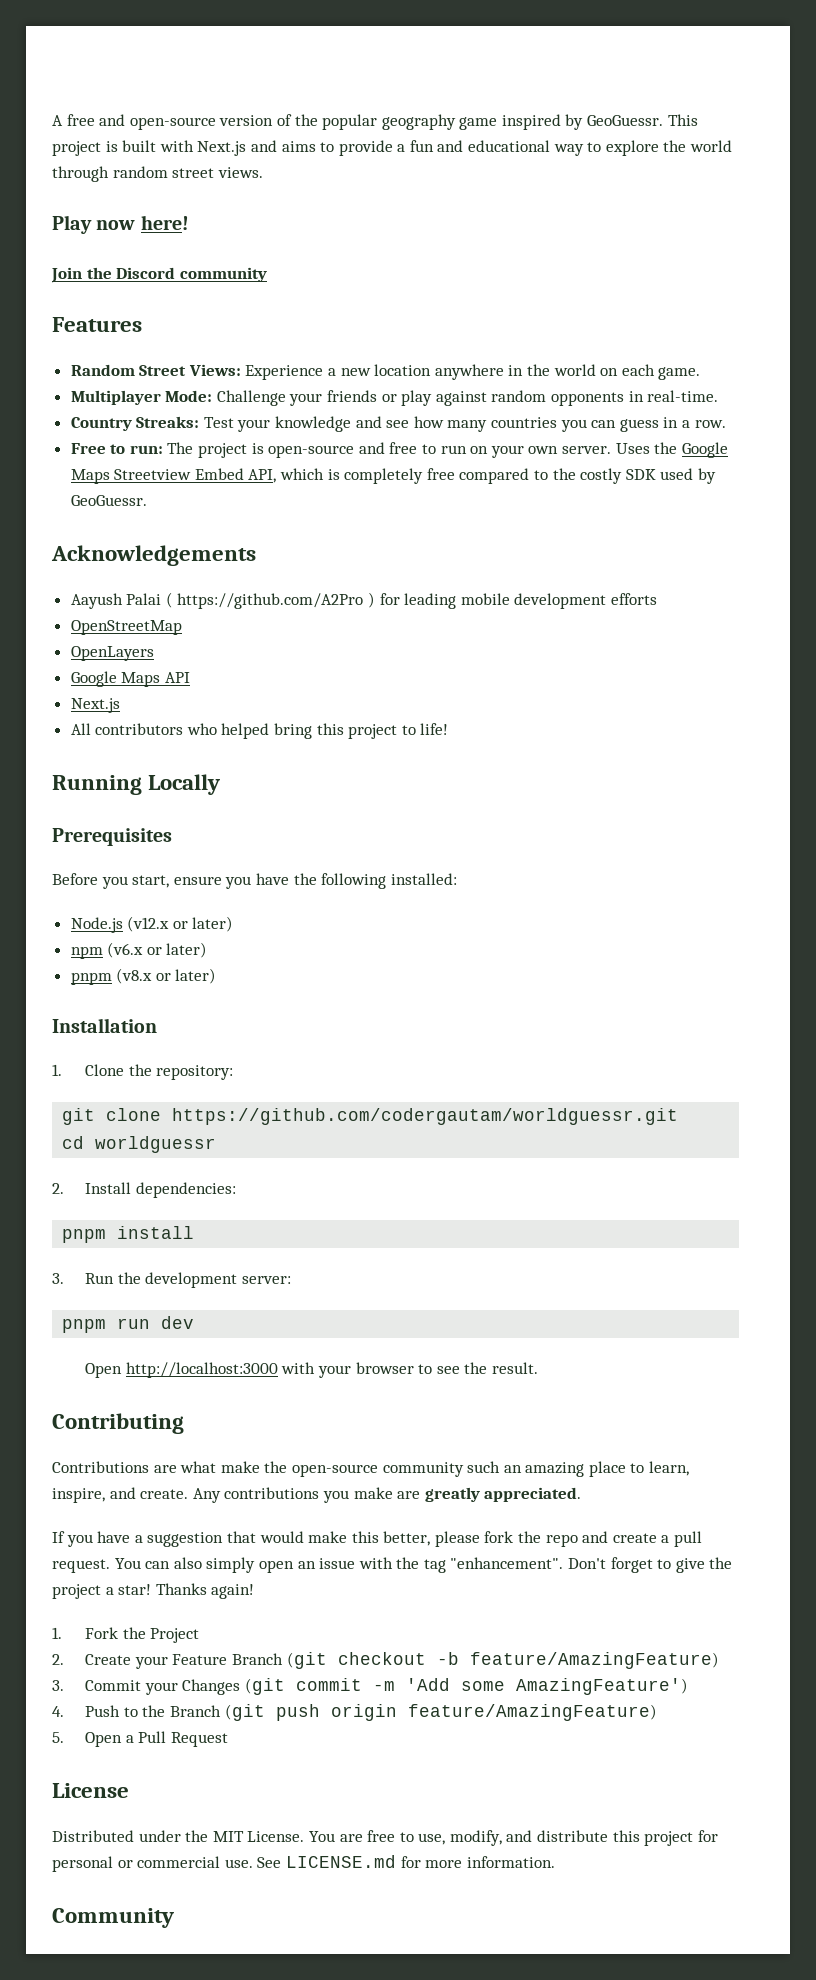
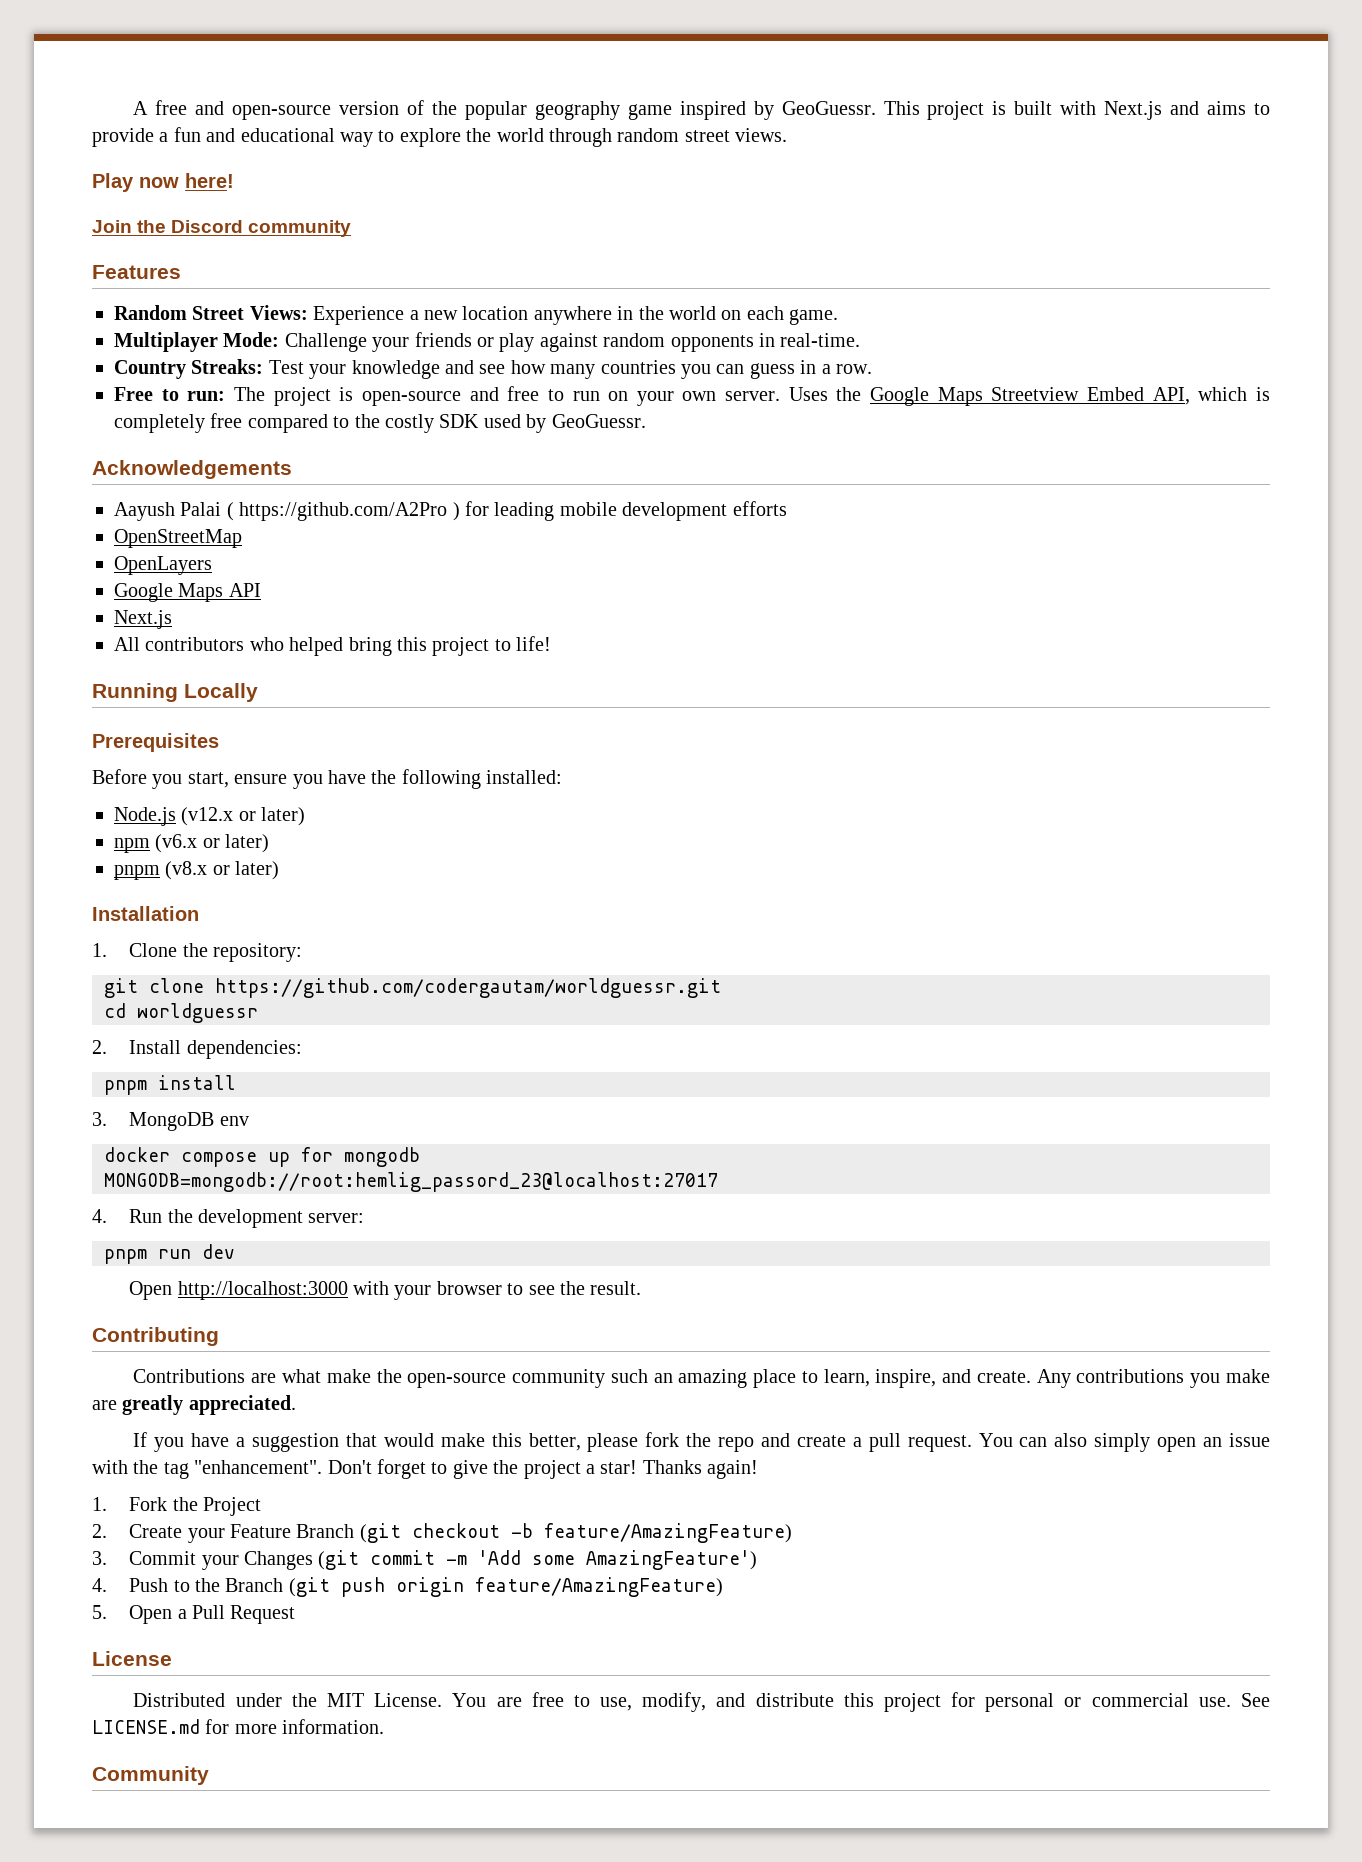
- 3. Run the development server:
+ 3. MongoDB env
+ docker compose up for mongodb
+ MONGODB=mongodb://root:hemlig_passord_23@localhost:27017
+ 4. Run the development server:

